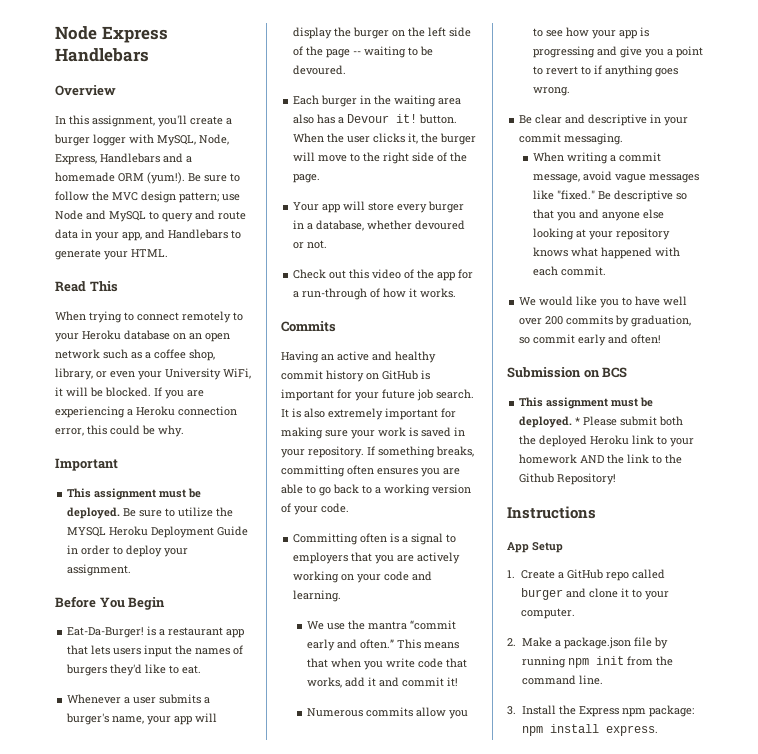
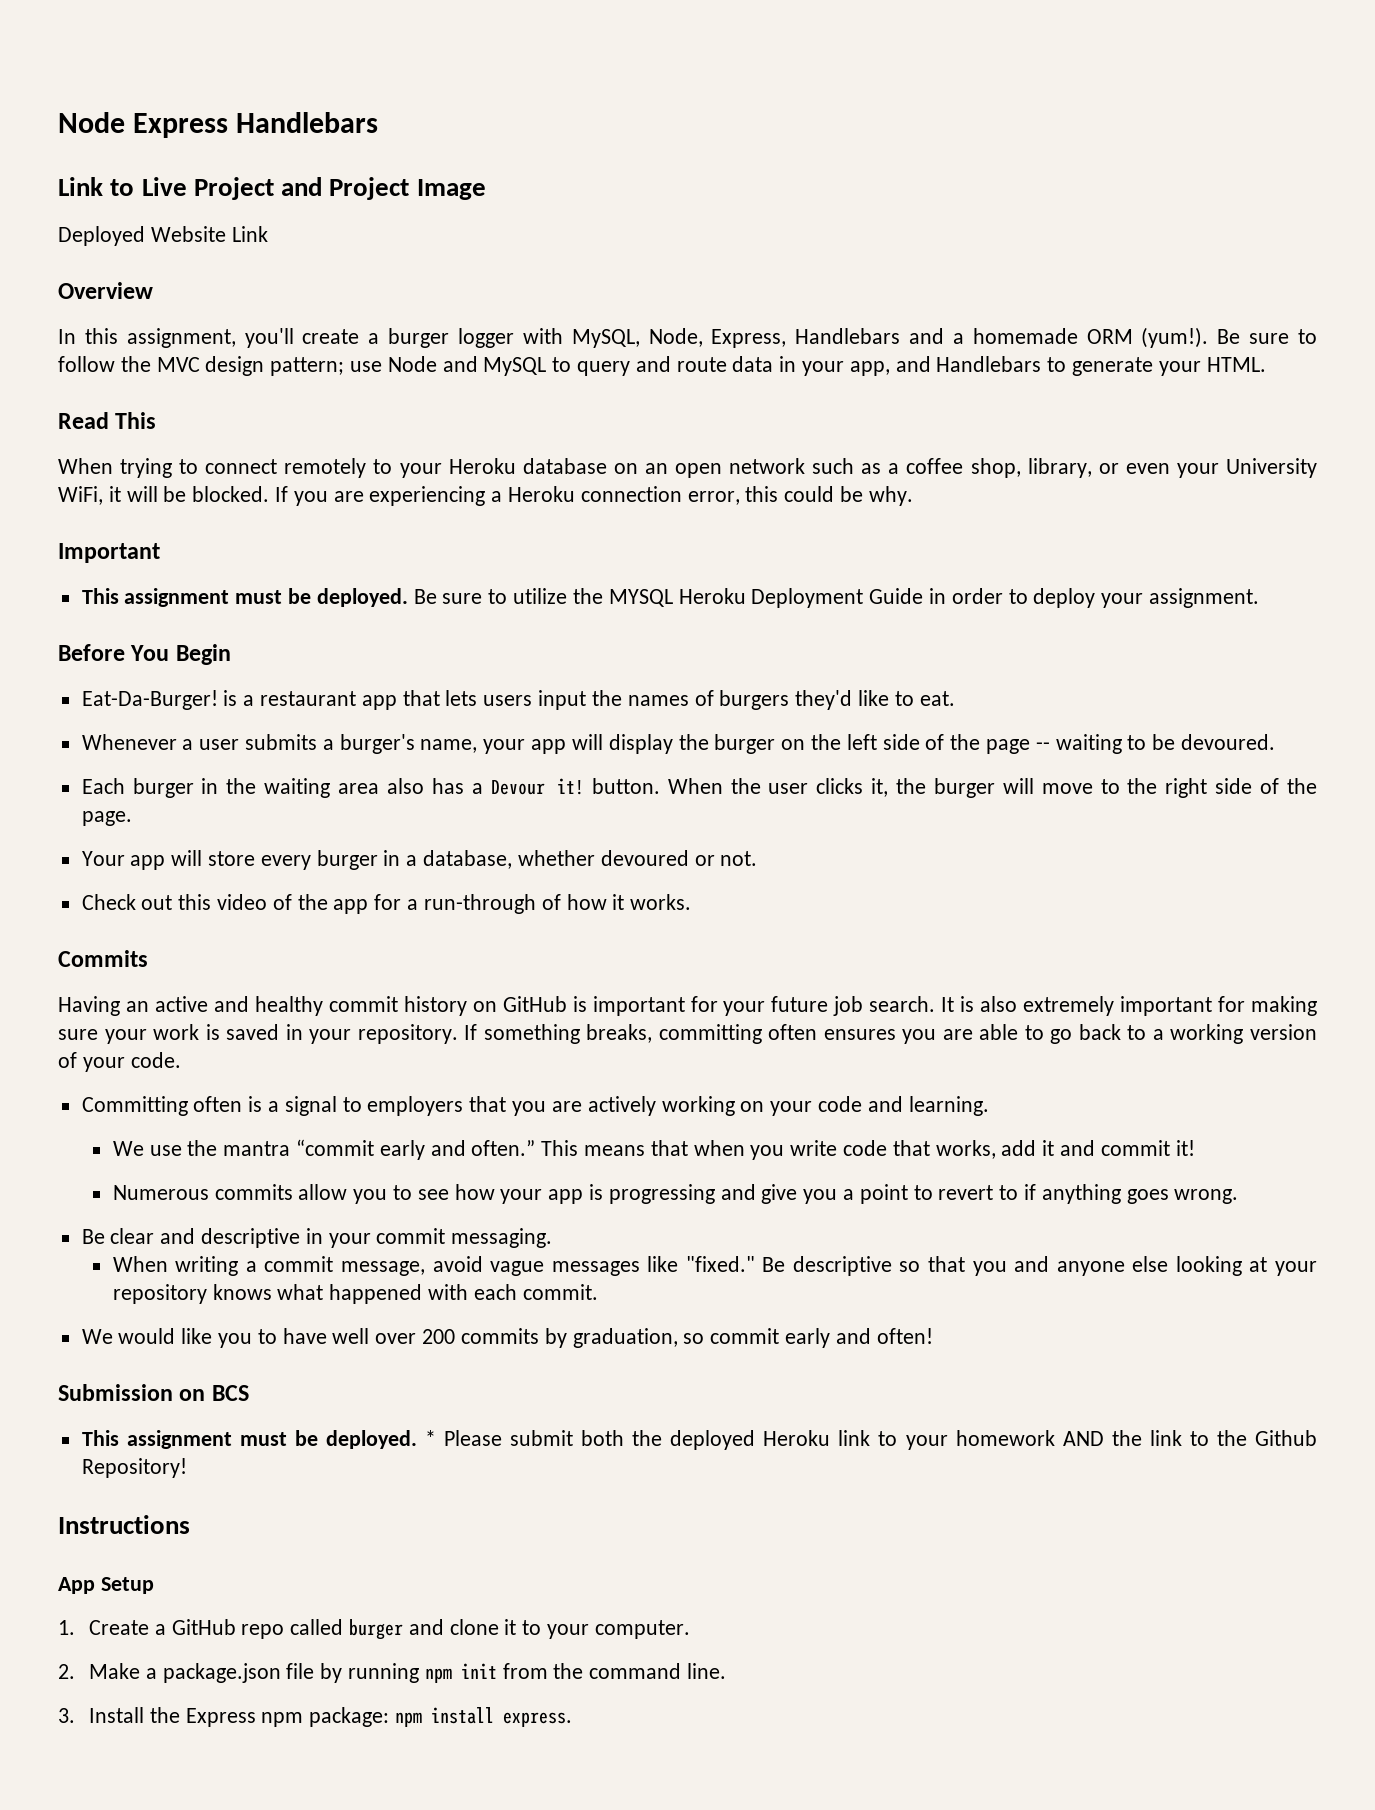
+ Link to Live Project and Project Image
+ Deployed Website Link

